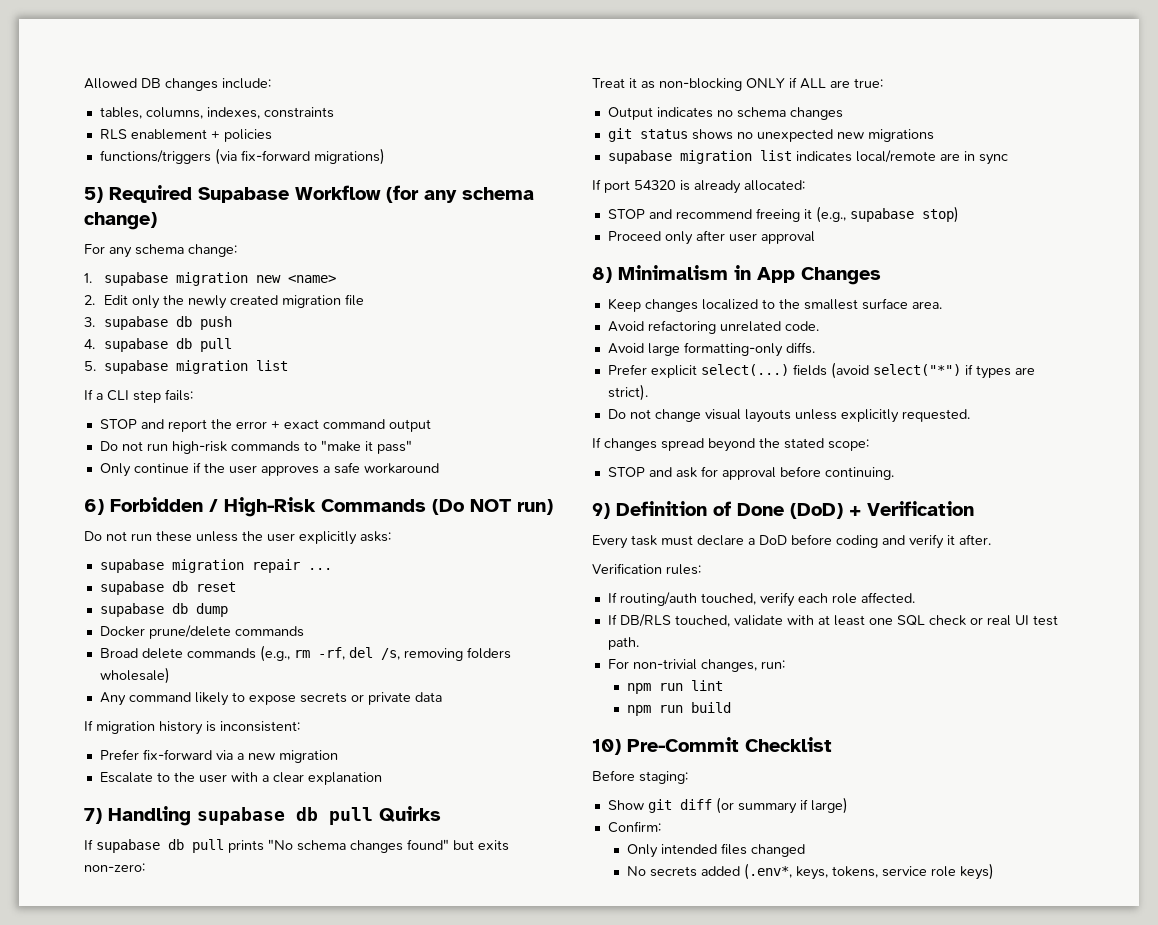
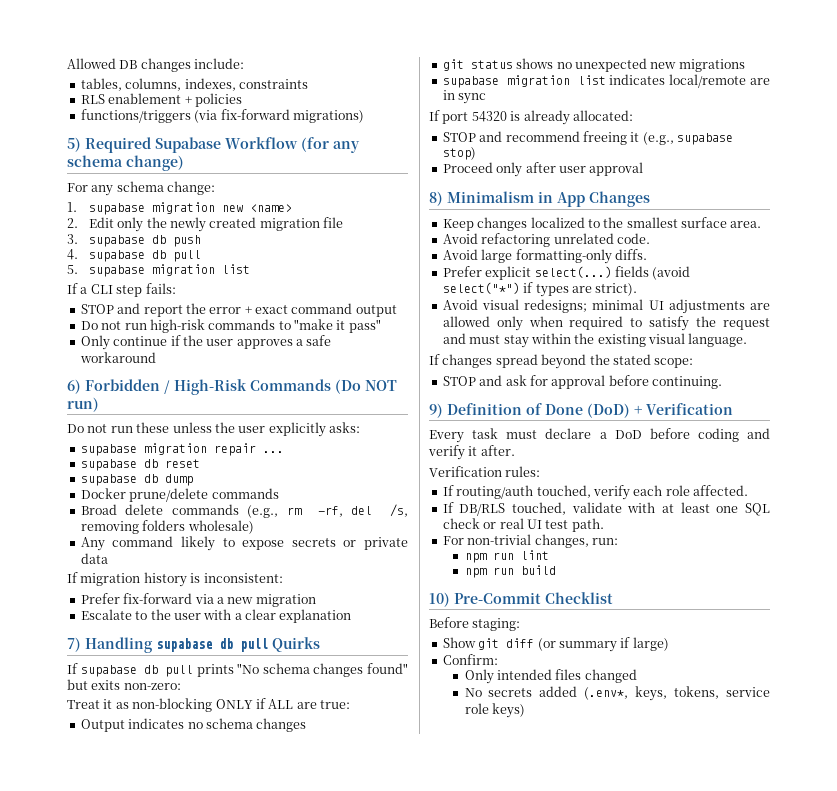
- Do not change visual layouts unless explicitly requested.
+ Avoid visual redesigns; minimal UI adjustments are allowed only when required to satisfy the request and must stay within the existing visual language.

